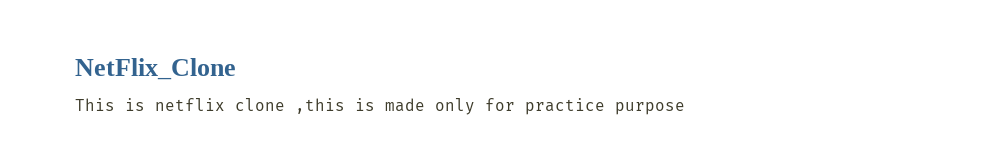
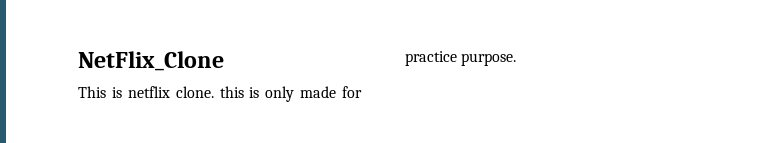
- This is netflix clone ,this is made only for practice purpose
+ This is netflix clone. this is only made for practice purpose.

